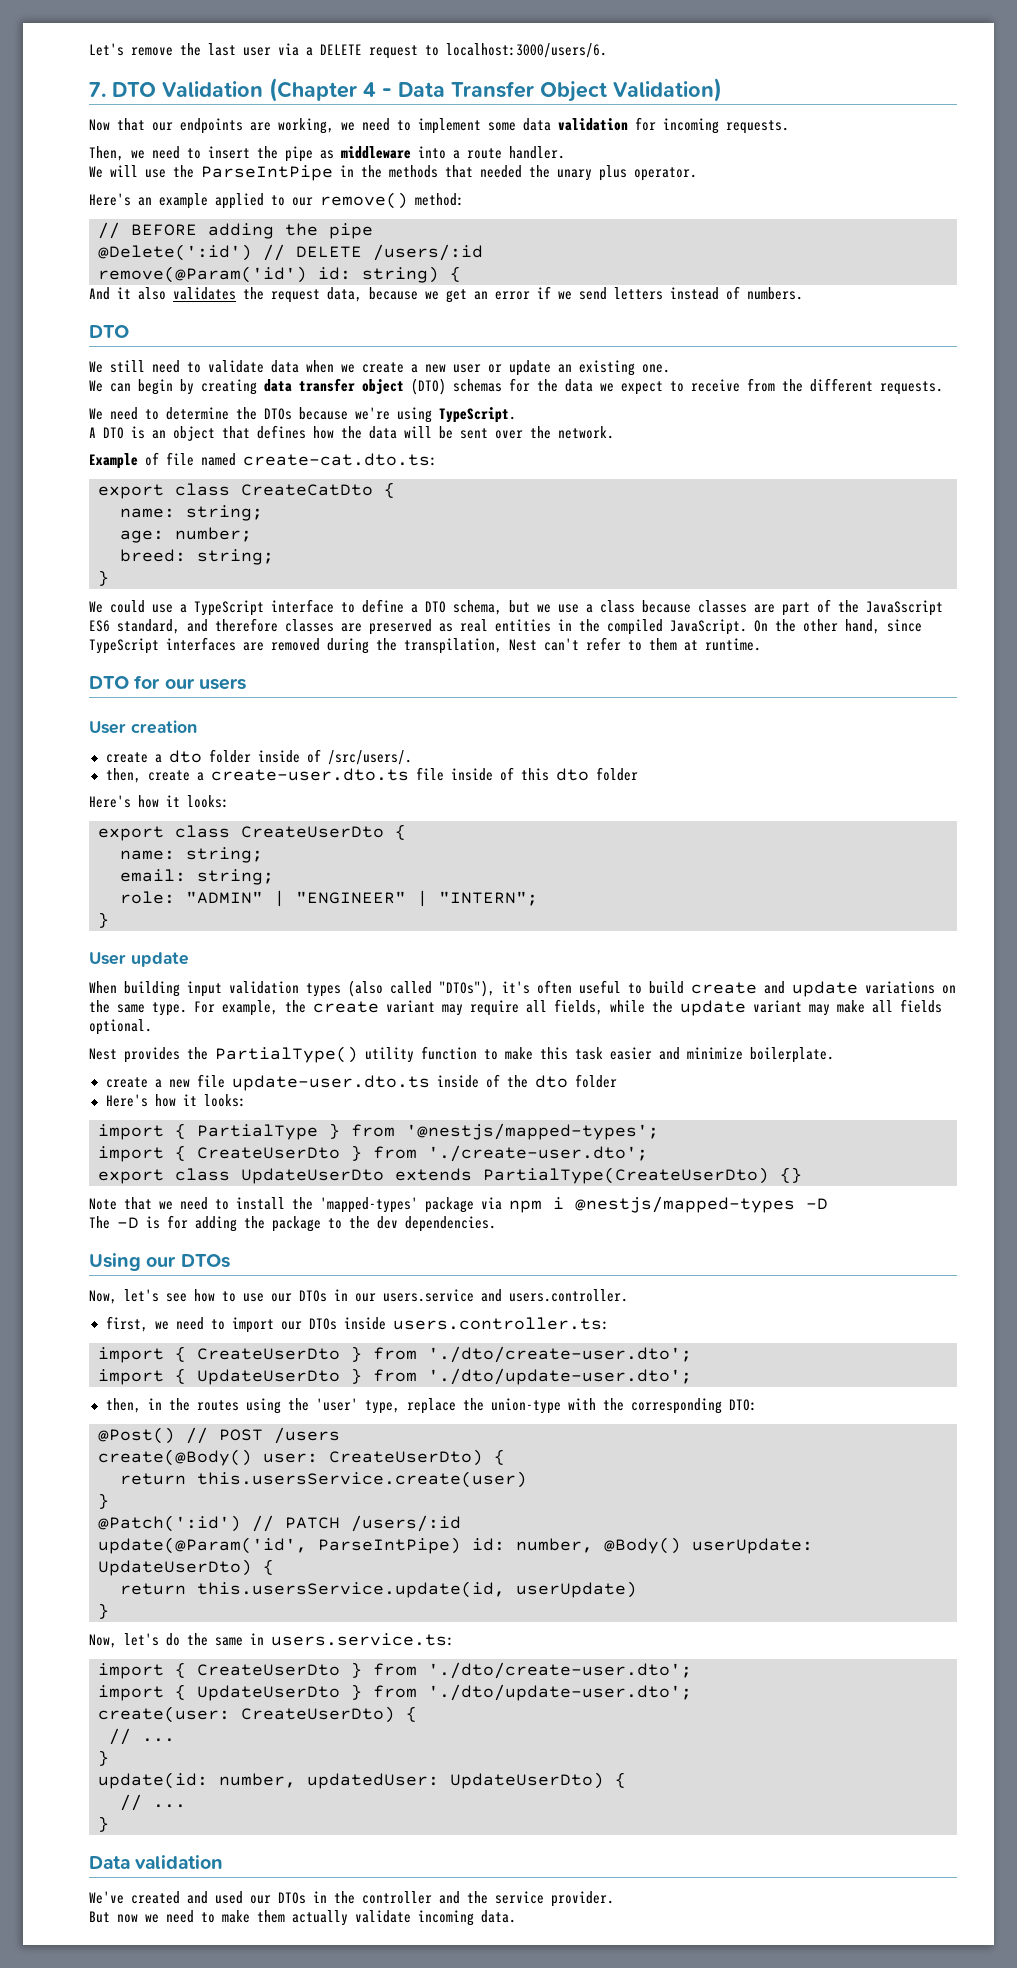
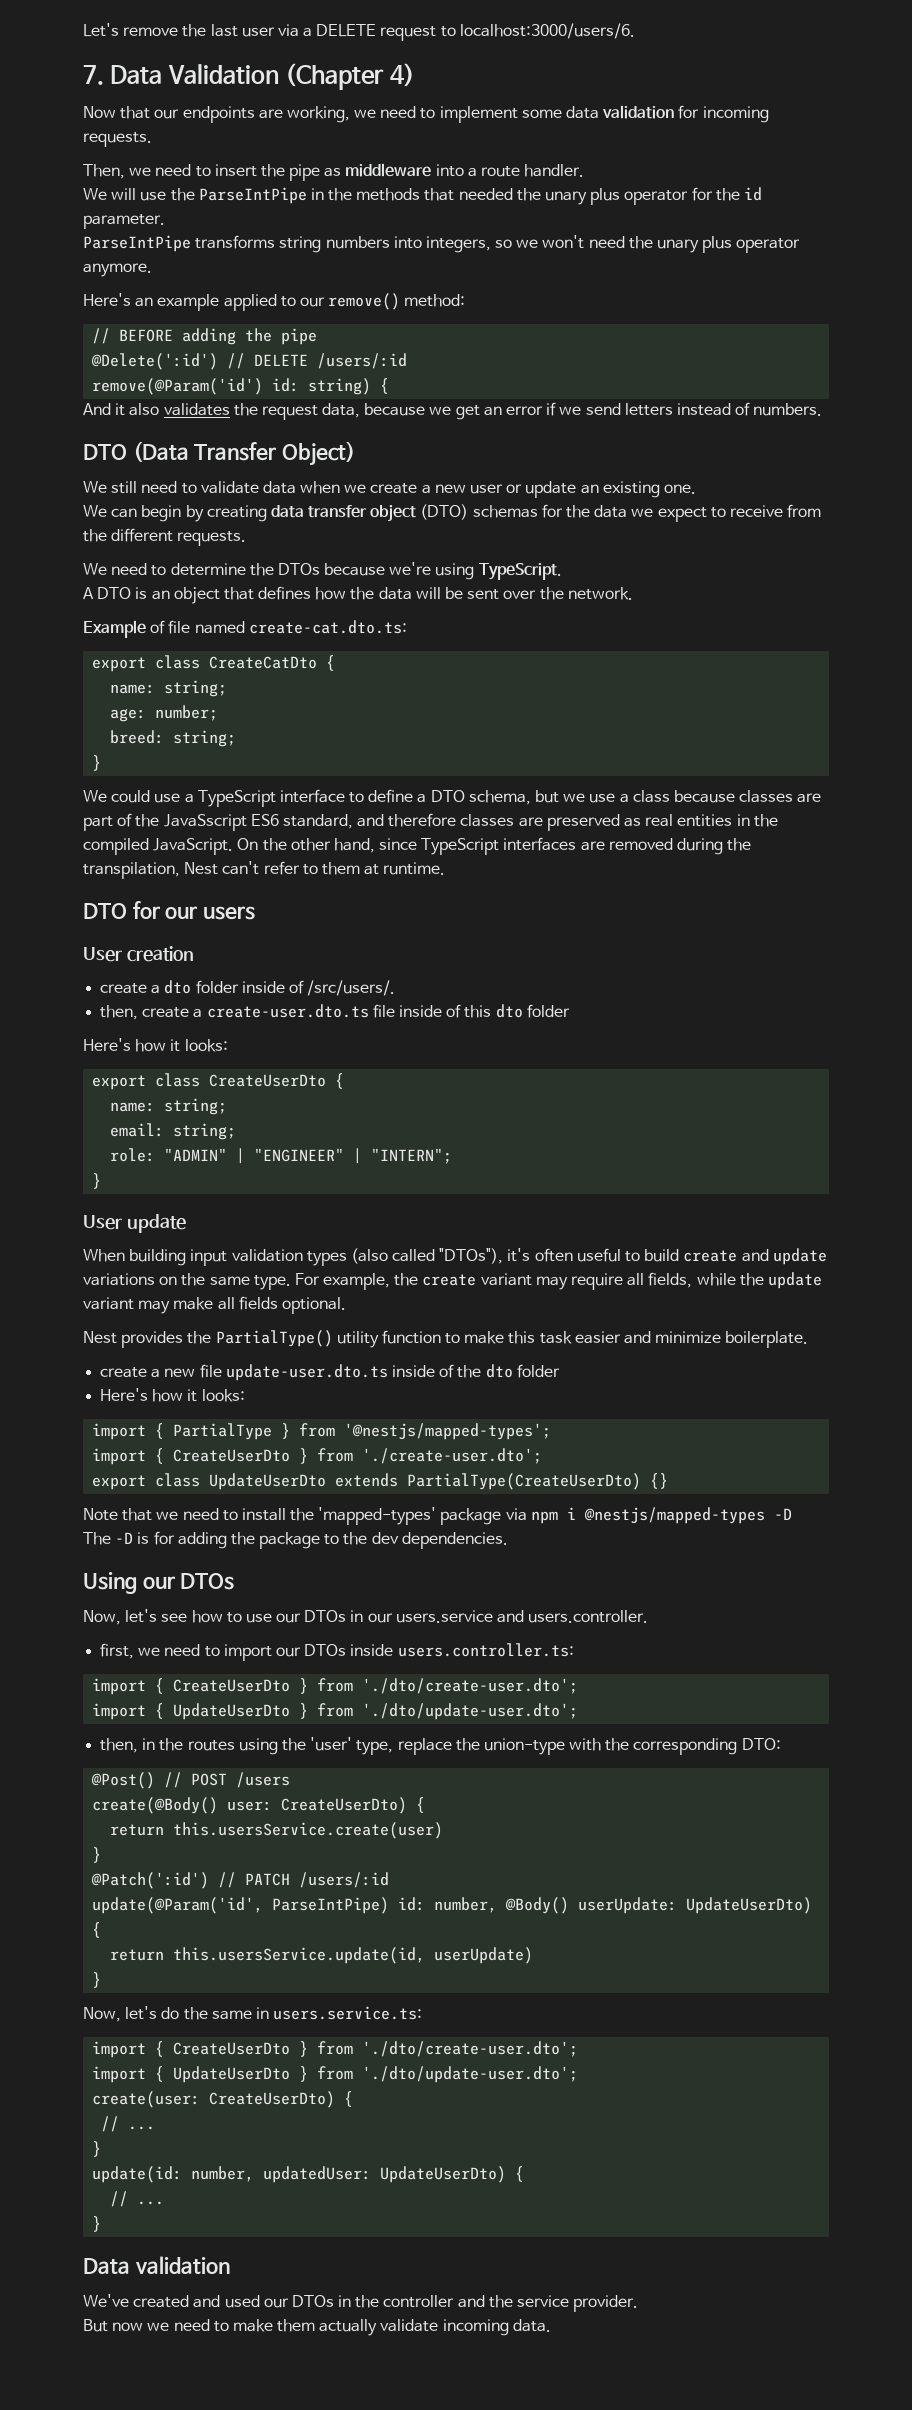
- 7. DTO Validation (Chapter 4 - Data Transfer Object Validation)
+ 7. Data Validation (Chapter 4)
- We will use the ParseIntPipe in the methods that needed the unary plus operator.
+ We will use the ParseIntPipe in the methods that needed the unary plus operator for the id parameter.
+ ParseIntPipe transforms string numbers into integers, so we won't need the unary plus operator anymore.
  And it also validates the request data, because we get an error if we send letters instead of numbers.
- DTO
+ DTO (Data Transfer Object)

